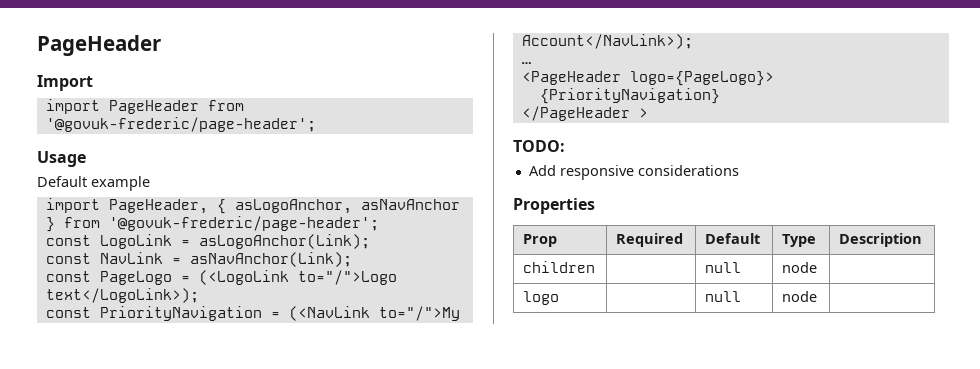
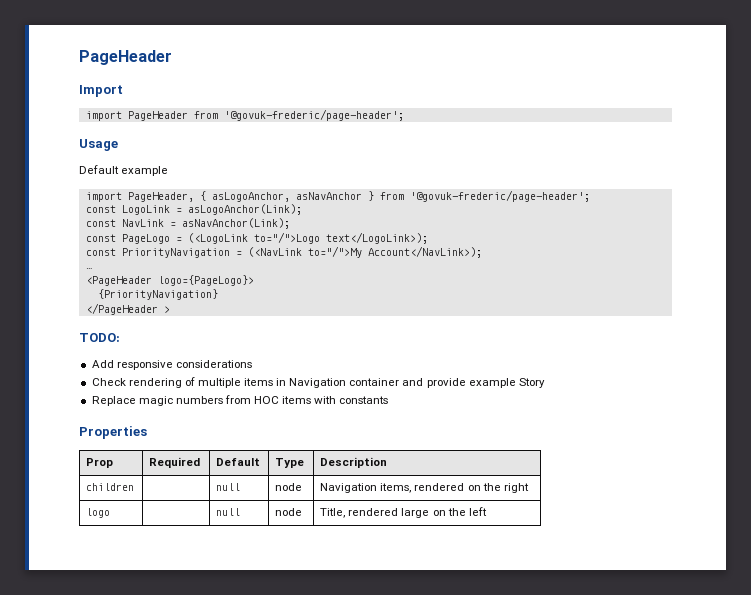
+ Check rendering of multiple items in Navigation container and provide example Story
+ Replace magic numbers from HOC items with constants
- children | | null | node |
- logo | | null | node |
+ children | | null | node | Navigation items, rendered on the right
+ logo | | null | node | Title, rendered large on the left

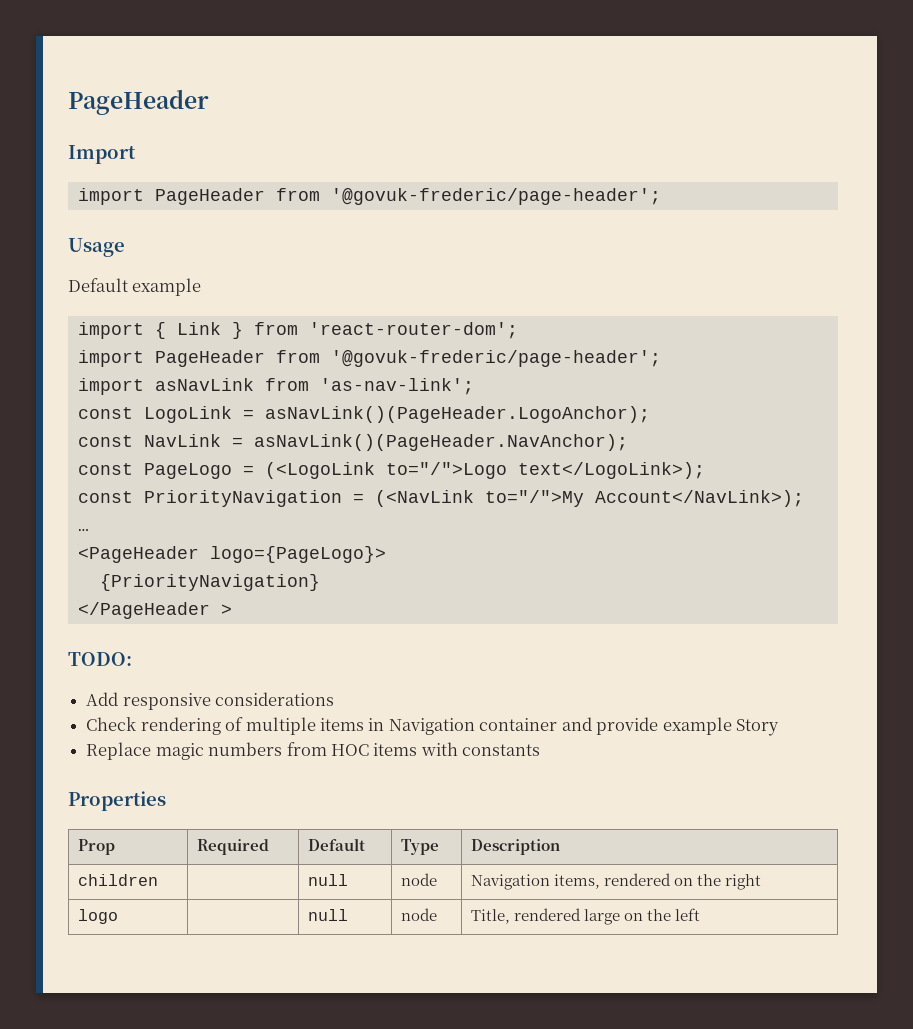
- import PageHeader, { asLogoAnchor, asNavAnchor } from '@govuk-frederic/page-header';
+ import { Link } from 'react-router-dom';
+ import PageHeader from '@govuk-frederic/page-header';
+ import asNavLink from 'as-nav-link';
- const LogoLink = asLogoAnchor(Link);
+ const LogoLink = asNavLink()(PageHeader.LogoAnchor);
- const NavLink = asNavAnchor(Link);
+ const NavLink = asNavLink()(PageHeader.NavAnchor);

